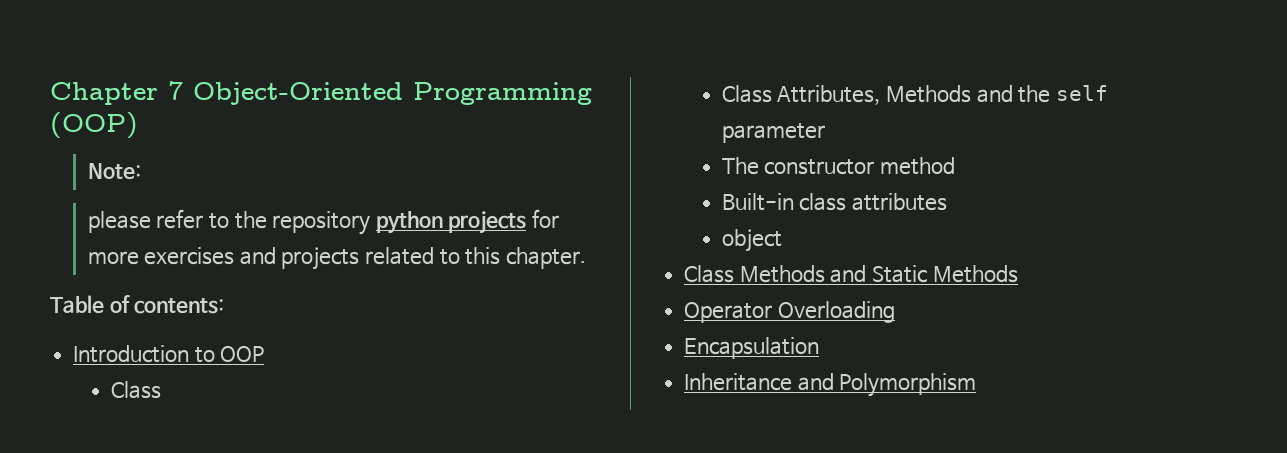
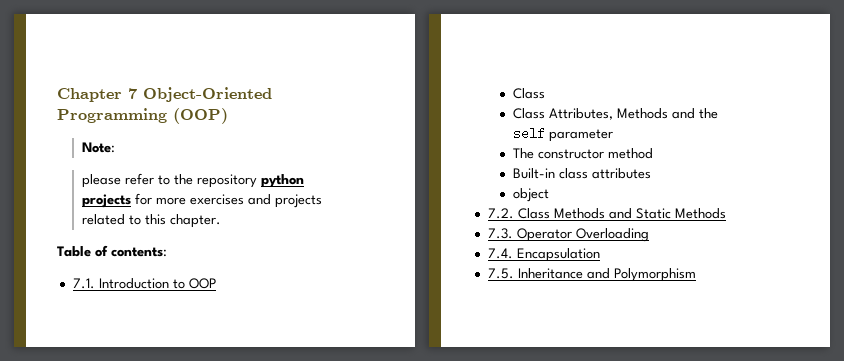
- Introduction to OOP
+ 7.1. Introduction to OOP
- Class Methods and Static Methods
+ 7.2. Class Methods and Static Methods
- Operator Overloading
+ 7.3. Operator Overloading
- Encapsulation
+ 7.4. Encapsulation
- Inheritance and Polymorphism
+ 7.5. Inheritance and Polymorphism

